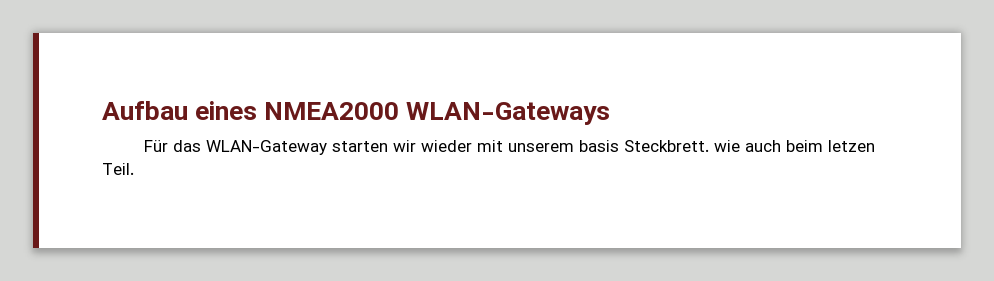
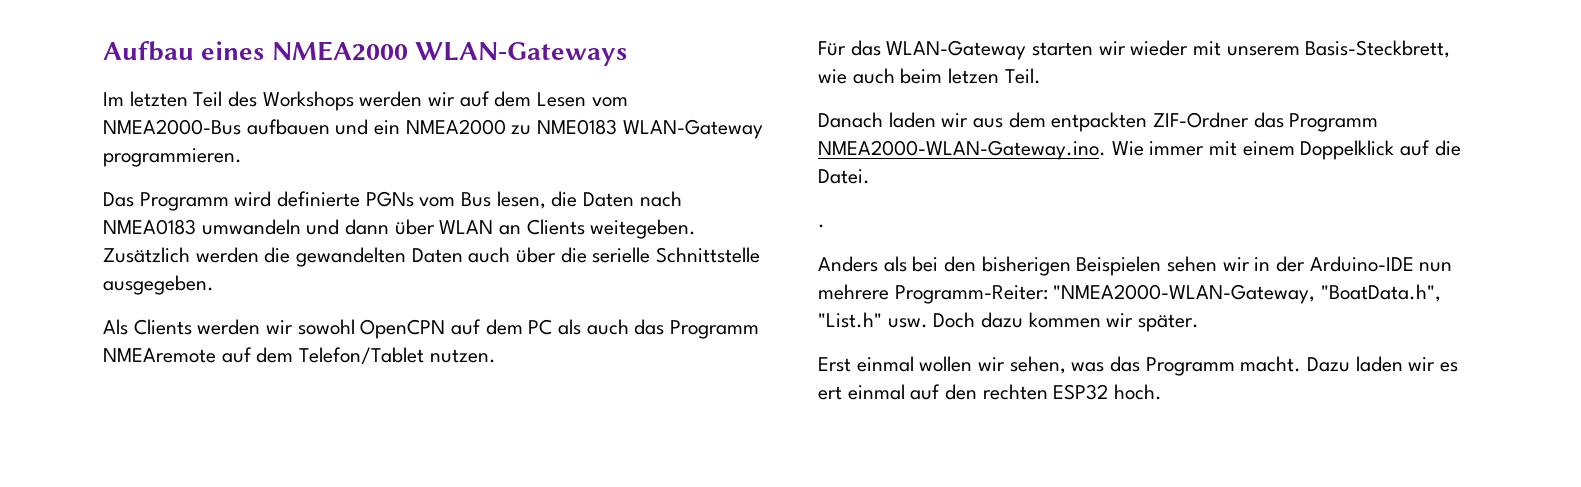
+ Im letzten Teil des Workshops werden wir auf dem Lesen vom NMEA2000-Bus aufbauen und ein NMEA2000 zu NME0183 WLAN-Gateway programmieren.
+ Das Programm wird definierte PGNs vom Bus lesen, die Daten nach NMEA0183 umwandeln und dann über WLAN an Clients weitegeben. Zusätzlich werden die gewandelten Daten auch über die serielle Schnittstelle ausgegeben.
+ Als Clients werden wir sowohl OpenCPN auf dem PC als auch das Programm NMEAremote auf dem Telefon/Tablet nutzen.
- Für das WLAN-Gateway starten wir wieder mit unserem basis Steckbrett. wie auch beim letzen Teil.
+ Für das WLAN-Gateway starten wir wieder mit unserem Basis-Steckbrett, wie auch beim letzen Teil.
+ Danach laden wir aus dem entpackten ZIF-Ordner das Programm NMEA2000-WLAN-Gateway.ino. Wie immer mit einem Doppelklick auf die Datei.
+ .
+ Anders als bei den bisherigen Beispielen sehen wir in der Arduino-IDE nun mehrere Programm-Reiter: "NMEA2000-WLAN-Gateway, "BoatData.h", "List.h" usw. Doch dazu kommen wir später.
+ Erst einmal wollen wir sehen, was das Programm macht. Dazu laden wir es ert einmal auf den rechten ESP32 hoch.

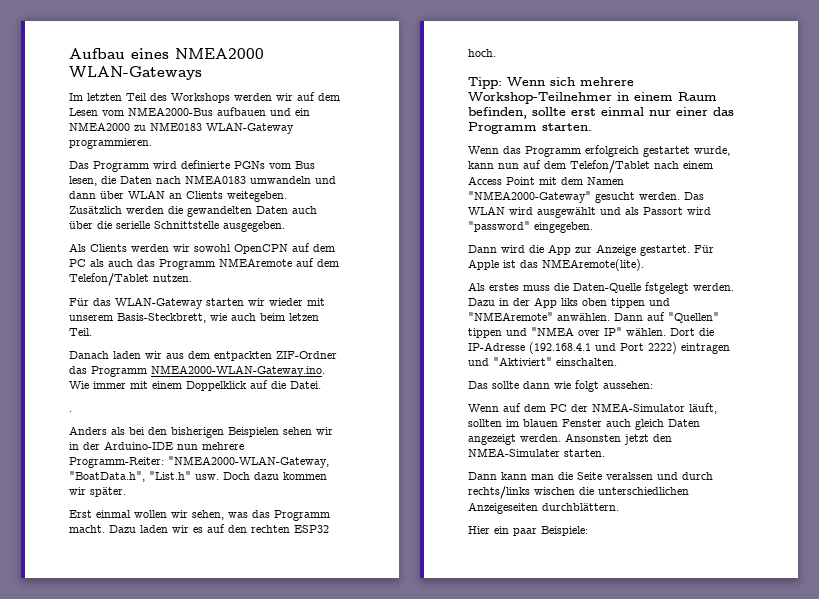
- Dazu laden wir es ert einmal auf den rechten ESP32 hoch.
+ Dazu laden wir es auf den rechten ESP32 hoch.
+ Tipp: Wenn sich mehrere Workshop-Teilnehmer in einem Raum befinden, sollte erst einmal nur einer das Programm starten.
+ Wenn das Programm erfolgreich gestartet wurde, kann nun auf dem Telefon/Tablet nach einem Access Point mit dem Namen "NMEA2000-Gateway" gesucht werden. Das WLAN wird ausgewählt und als Passort wird "password" eingegeben.
+ Dann wird die App zur Anzeige gestartet. Für Apple ist das NMEAremote(lite).
+ Als erstes muss die Daten-Quelle fstgelegt werden. Dazu in der App liks oben tippen und "NMEAremote" anwählen. Dann auf "Quellen" tippen und "NMEA over IP" wählen. Dort die IP-Adresse (192.168.4.1 und Port 2222) eintragen und "Aktiviert" einschalten.
+ Das sollte dann wie folgt aussehen:
+ Wenn auf dem PC der NMEA-Simulator läuft, sollten im blauen Fenster auch gleich Daten angezeigt werden. Ansonsten jetzt den NMEA-Simulater starten.
+ Dann kann man die Seite veralssen und durch rechts/links wischen die unterschiedlichen Anzeigeseiten durchblättern.
+ Hier ein paar Beispiele:

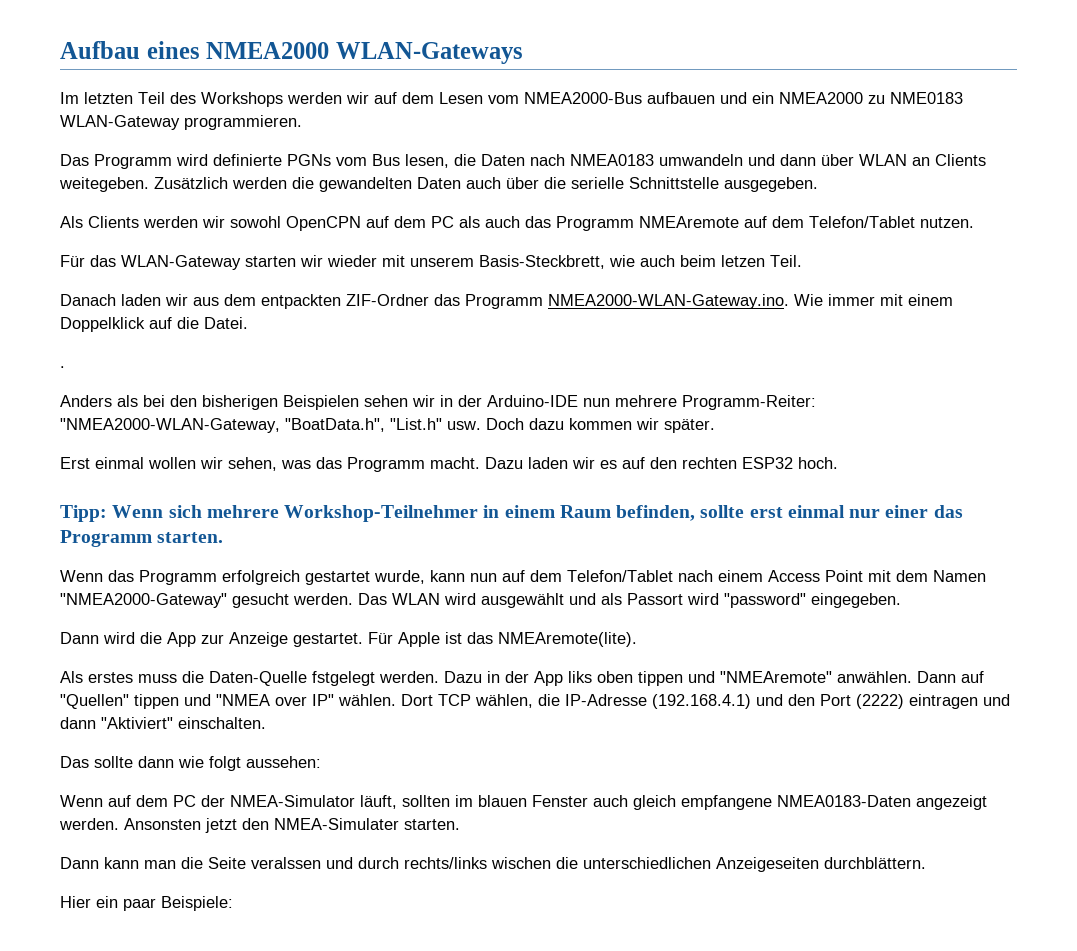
- Dort die IP-Adresse (192.168.4.1 und Port 2222) eintragen und "Aktiviert" einschalten.
+ Dort TCP wählen, die IP-Adresse (192.168.4.1) und den Port (2222) eintragen und dann "Aktiviert" einschalten.
- Wenn auf dem PC der NMEA-Simulator läuft, sollten im blauen Fenster auch gleich Daten angezeigt werden.
+ Wenn auf dem PC der NMEA-Simulator läuft, sollten im blauen Fenster auch gleich empfangene NMEA0183-Daten angezeigt werden.

